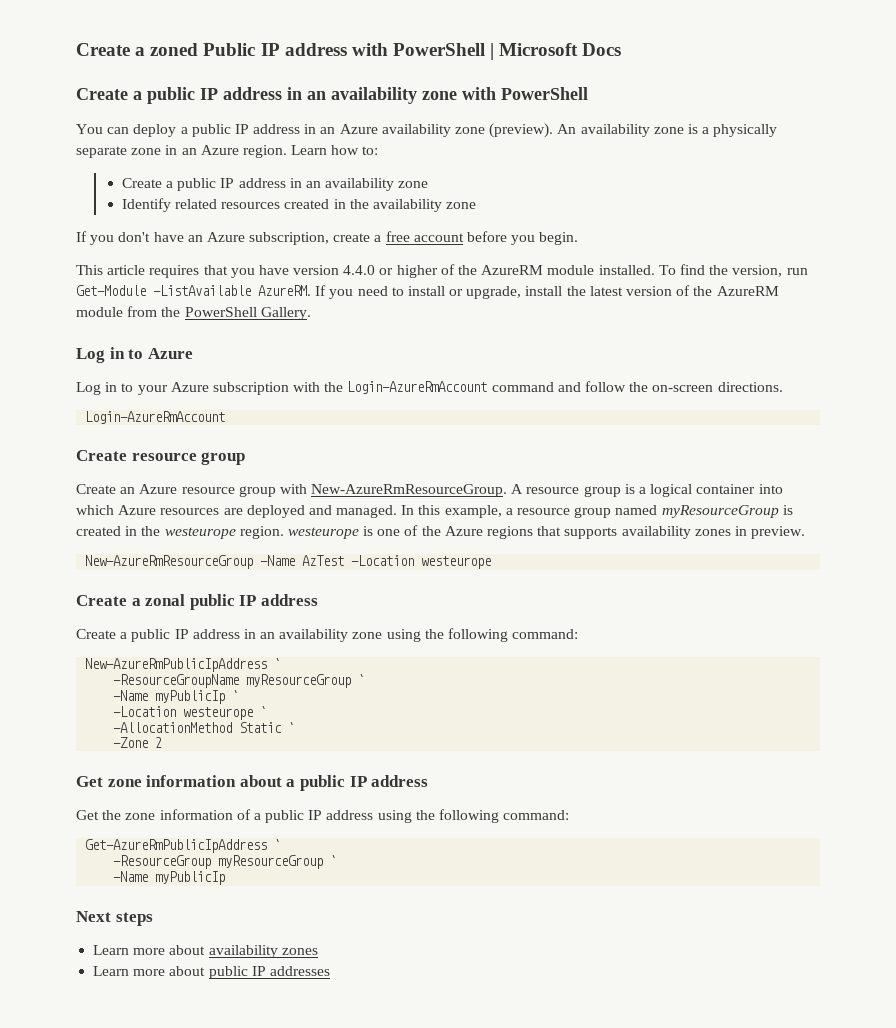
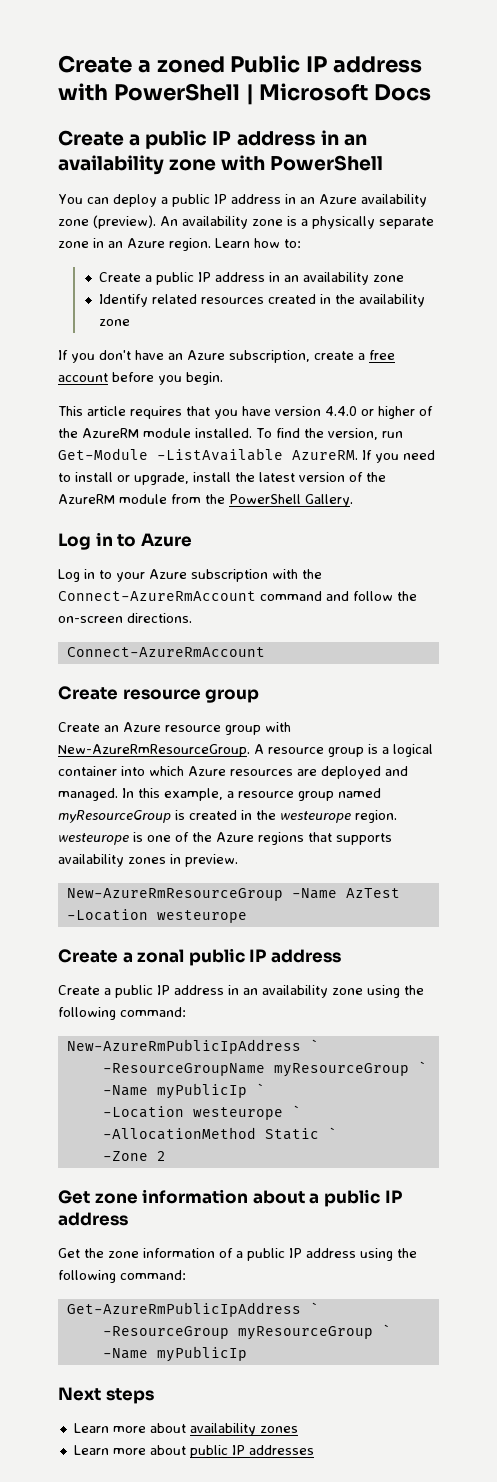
- Log in to your Azure subscription with the Login-AzureRmAccount command and follow the on-screen directions.
- Login-AzureRmAccount
+ Log in to your Azure subscription with the Connect-AzureRmAccount command and follow the on-screen directions.
+ Connect-AzureRmAccount

